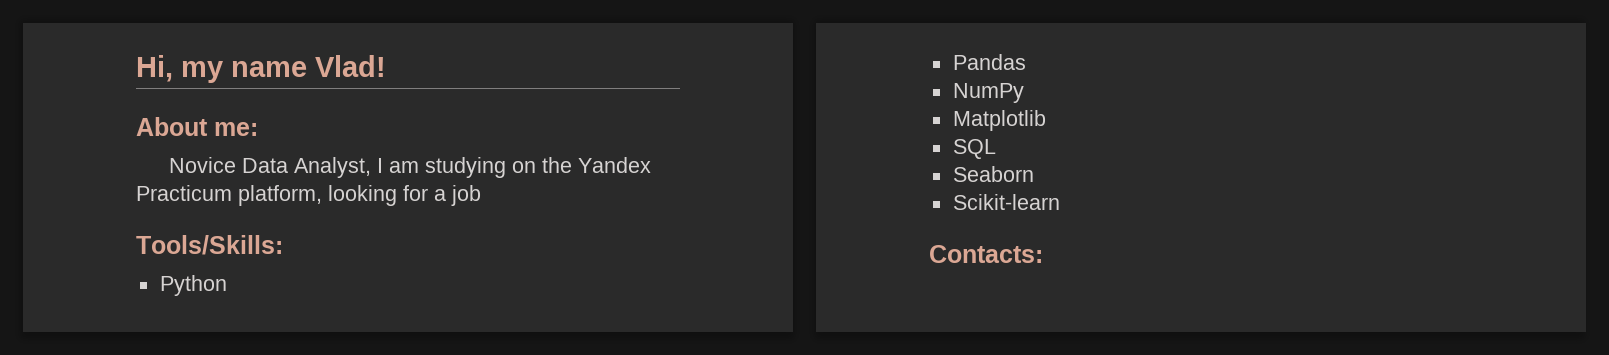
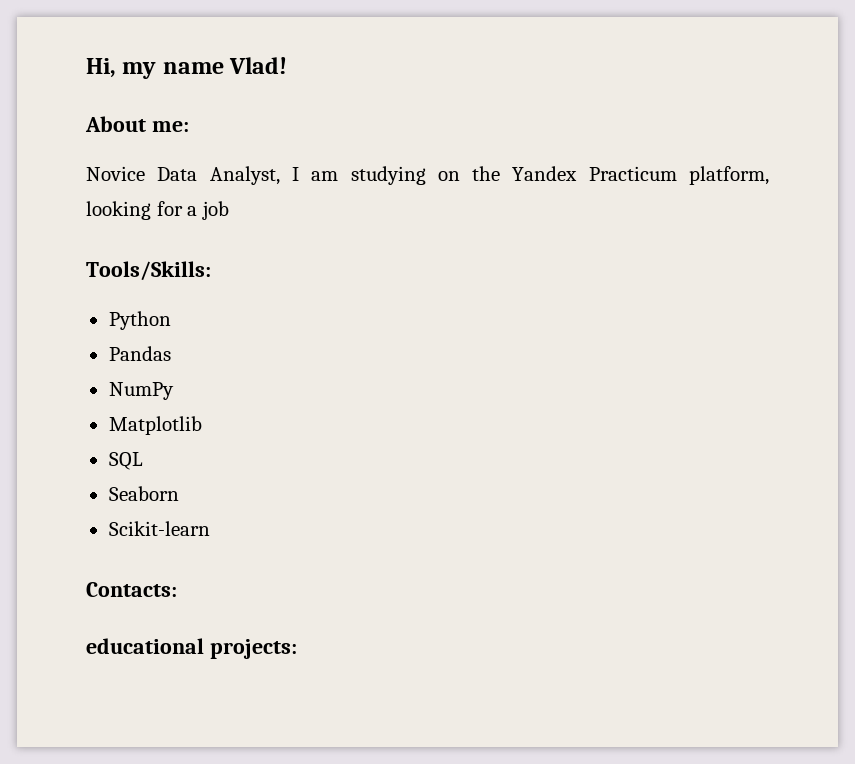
+ educational projects:

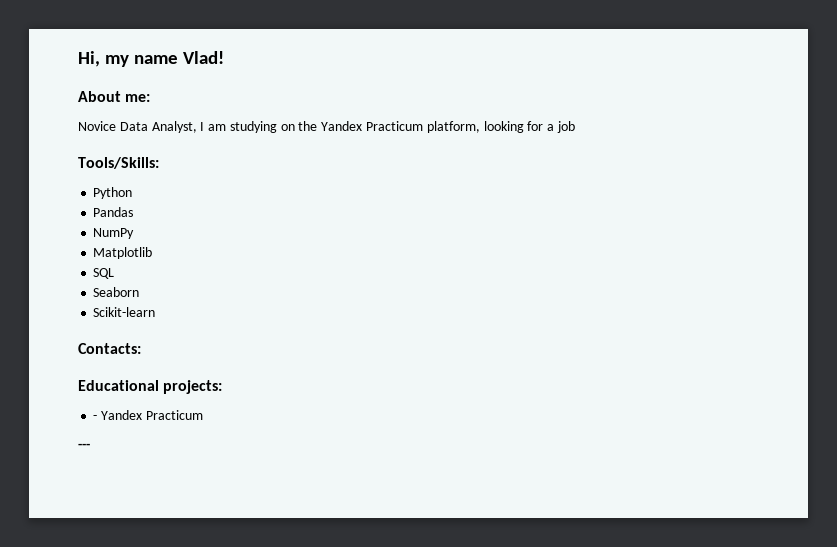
- educational projects:
+ Educational projects:
+ - Yandex Practicum
+ ---

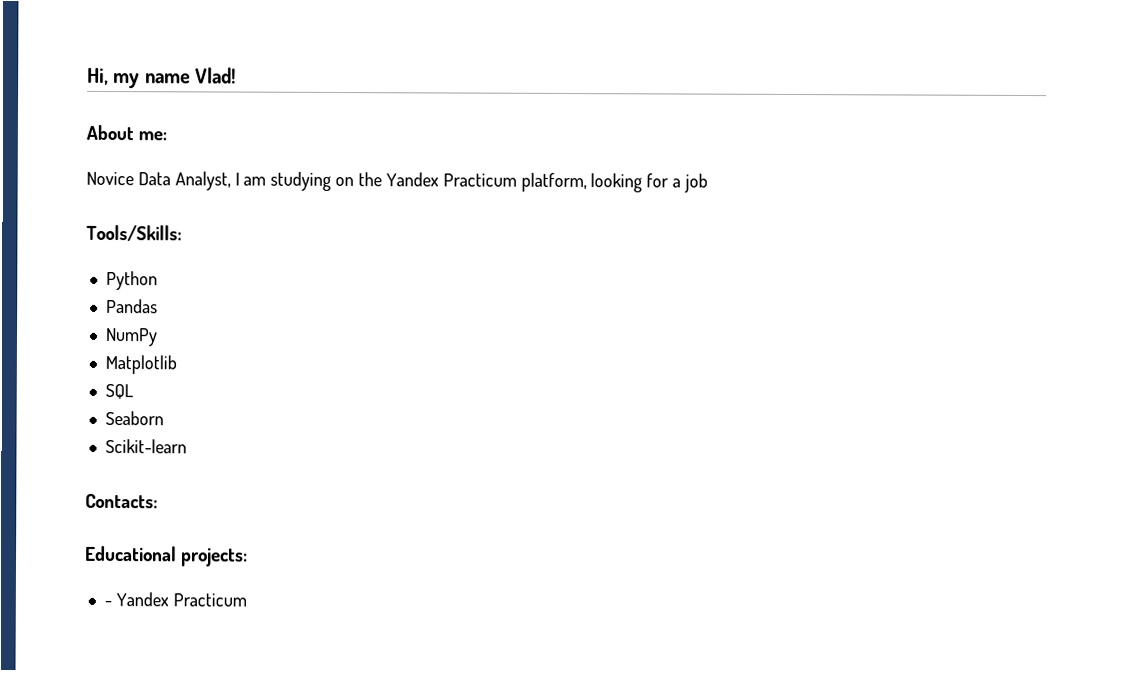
- ---

